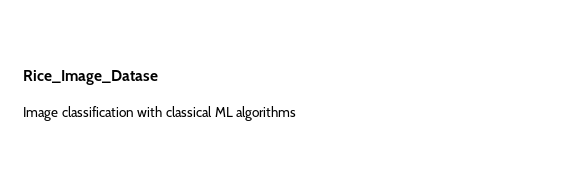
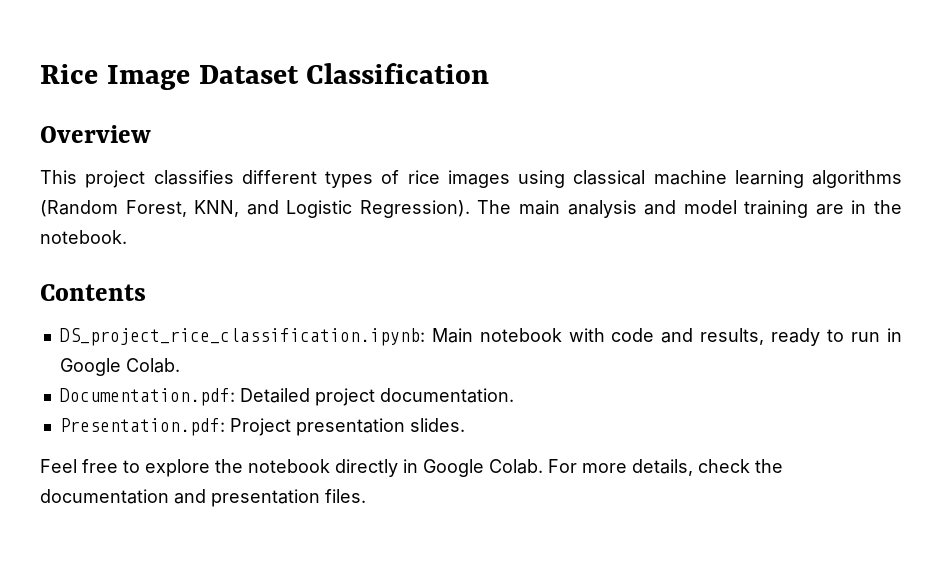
- Rice_Image_Datase
- Image classification with classical ML algorithms
+ Rice Image Dataset Classification
+ Overview
+ This project classifies different types of rice images using classical machine learning algorithms (Random Forest, KNN, and Logistic Regression). The main analysis and model training are in the notebook.
+ Contents
+ DS_project_rice_classification.ipynb: Main notebook with code and results, ready to run in Google Colab.
+ Documentation.pdf: Detailed project documentation.
+ Presentation.pdf: Project presentation slides.
+ Feel free to explore the notebook directly in Google Colab. For more details, check the documentation and presentation files.

